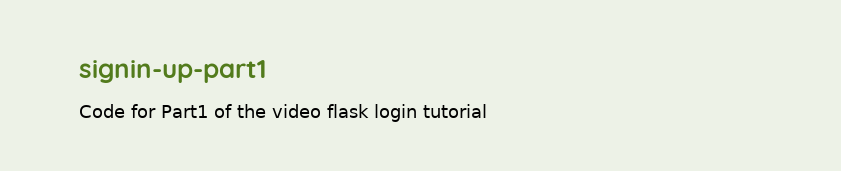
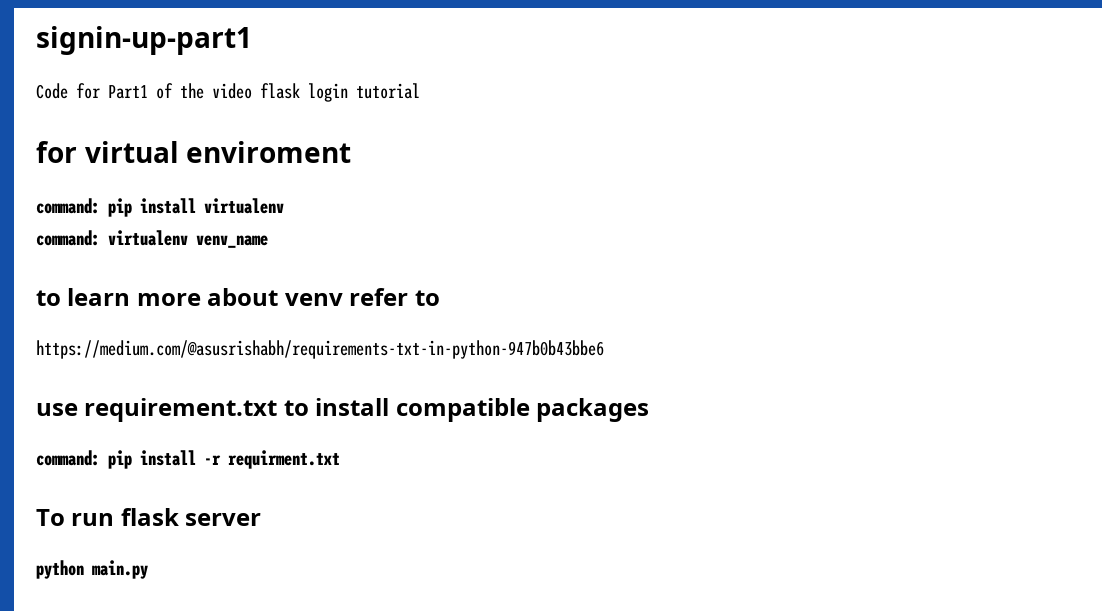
+ for virtual enviroment
+ command: pip install virtualenv
+ command: virtualenv venv_name
+ to learn more about venv refer to
+ https://medium.com/@asusrishabh/requirements-txt-in-python-947b0b43bbe6
+ use requirement.txt to install compatible packages
+ command: pip install -r requirment.txt
+ To run flask server
+ python main.py

